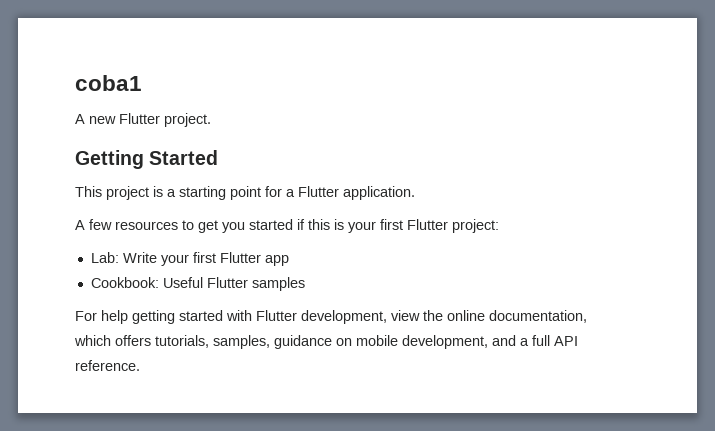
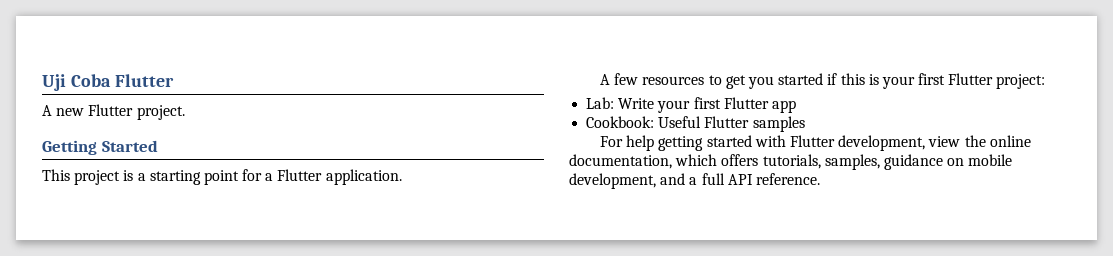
- coba1
+ Uji Coba Flutter

